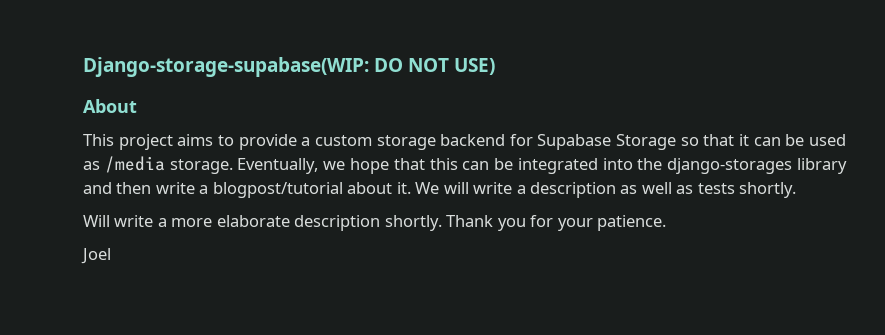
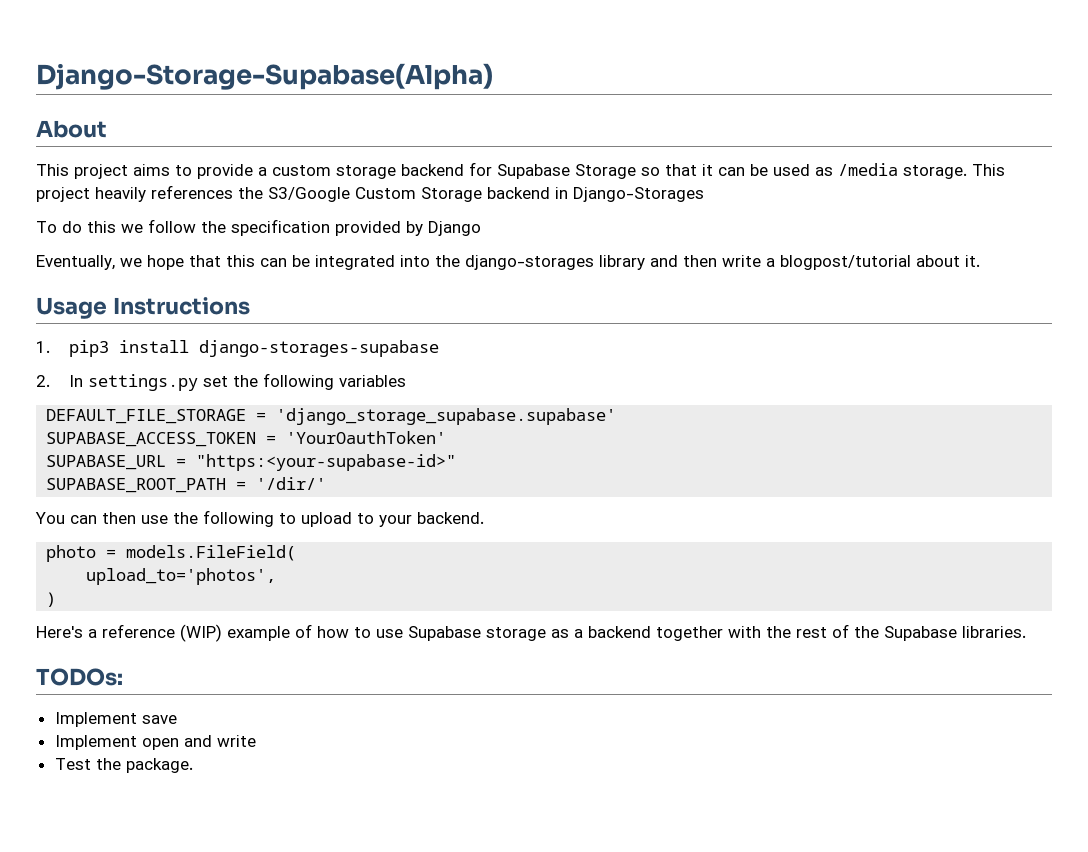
- Django-storage-supabase(WIP: DO NOT USE)
+ Django-Storage-Supabase(Alpha)
- This project aims to provide a custom storage backend for Supabase Storage so that it can be used as /media storage. Eventually, we hope that this can be integrated into the django-storages library and then write a blogpost/tutorial about it. We will write a description as well as tests shortly.
- Will write a more elaborate description shortly. Thank you for your patience.
- Joel
+ This project aims to provide a custom storage backend for Supabase Storage so that it can be used as /media storage. This project heavily references the S3/Google Custom Storage backend in Django-Storages
+ To do this we follow the specification provided by Django
+ Eventually, we hope that this can be integrated into the django-storages library and then write a blogpost/tutorial about it.
+ Usage Instructions
+ 1. pip3 install django-storages-supabase
+ 2. In settings.py set the following variables
+ DEFAULT_FILE_STORAGE = 'django_storage_supabase.supabase'
+ SUPABASE_ACCESS_TOKEN = 'YourOauthToken'
+ SUPABASE_URL = "https:<your-supabase-id>"
+ SUPABASE_ROOT_PATH = '/dir/'
+ You can then use the following to upload to your backend.
+ photo = models.FileField(
+ upload_to='photos',
+ )
+ Here's a reference (WIP) example of how to use Supabase storage as a backend together with the rest of the Supabase libraries.
+ TODOs:
+ Implement save
+ Implement open and write
+ Test the package.

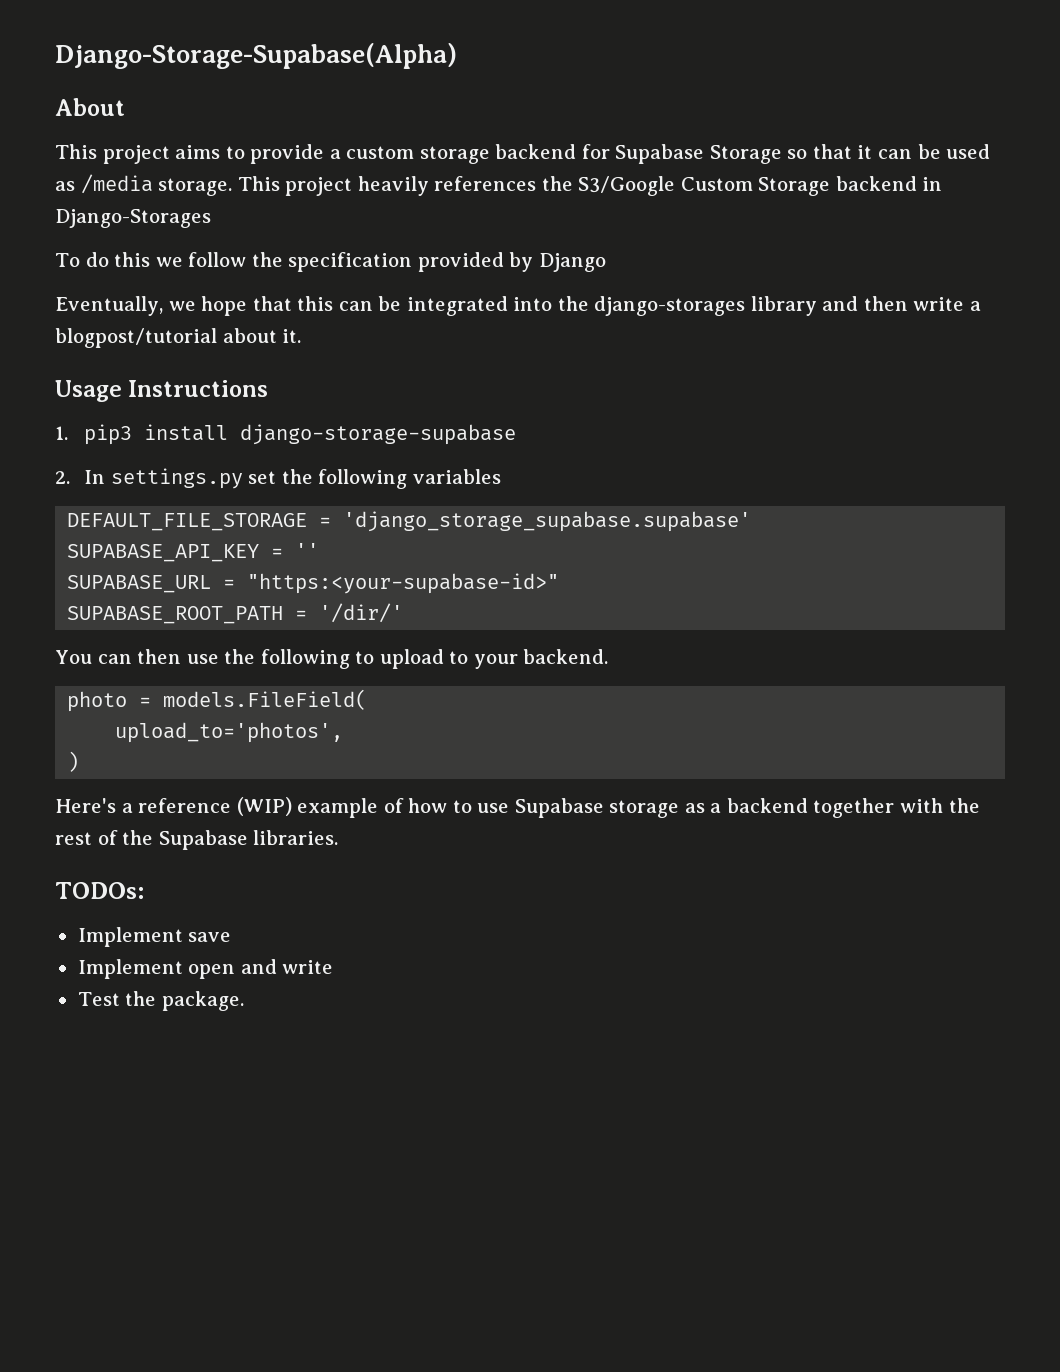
- 1. pip3 install django-storages-supabase
+ 1. pip3 install django-storage-supabase
- SUPABASE_ACCESS_TOKEN = 'YourOauthToken'
+ SUPABASE_API_KEY = ''

